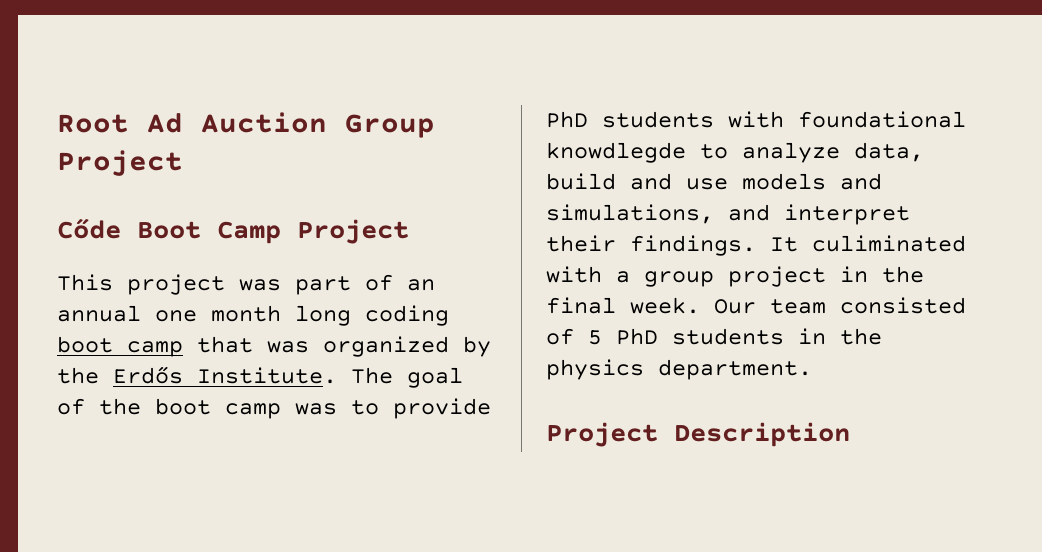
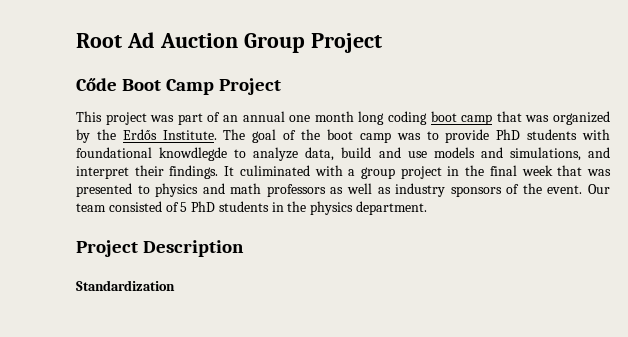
- It culiminated with a group project in the final week.
+ It culiminated with a group project in the final week that was presented to physics and math professors as well as industry sponsors of the event.
+ Standardization

